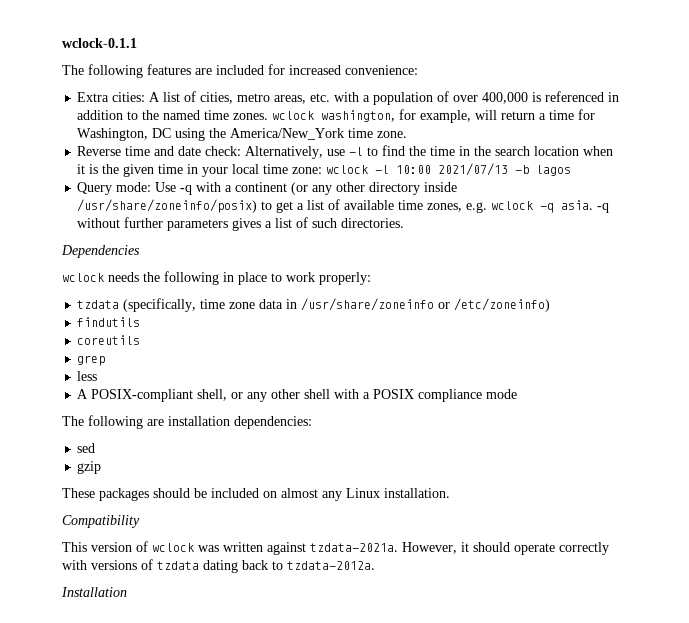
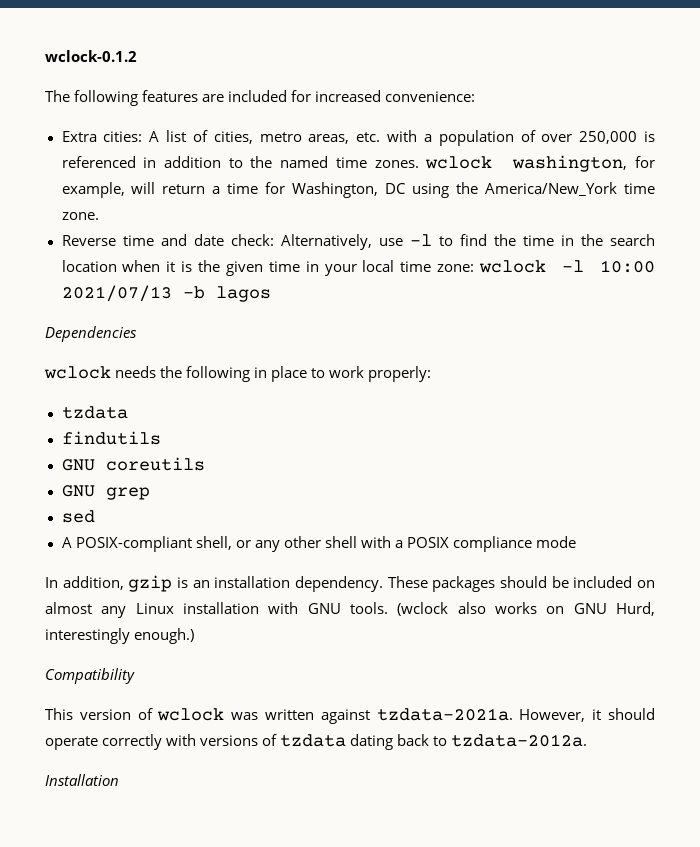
- wclock-0.1.1
+ wclock-0.1.2
- Extra cities: A list of cities, metro areas, etc. with a population of over 400,000 is referenced in addition to the named time zones. wclock washington, for example, will return a time for Washington, DC using the America/New_York time zone.
+ Extra cities: A list of cities, metro areas, etc. with a population of over 250,000 is referenced in addition to the named time zones. wclock washington, for example, will return a time for Washington, DC using the America/New_York time zone.
- Query mode: Use -q with a continent (or any other directory inside /usr/share/zoneinfo/posix) to get a list of available time zones, e.g. wclock -q asia. -q without further parameters gives a list of such directories.
  wclock needs the following in place to work properly:
- tzdata (specifically, time zone data in /usr/share/zoneinfo or /etc/zoneinfo)
+ tzdata
- coreutils
+ GNU coreutils
- grep
+ GNU grep
- less
+ sed
- The following are installation dependencies:
- sed
- gzip
- These packages should be included on almost any Linux installation.
+ In addition, gzip is an installation dependency. These packages should be included on almost any Linux installation with GNU tools. (wclock also works on GNU Hurd, interestingly enough.)

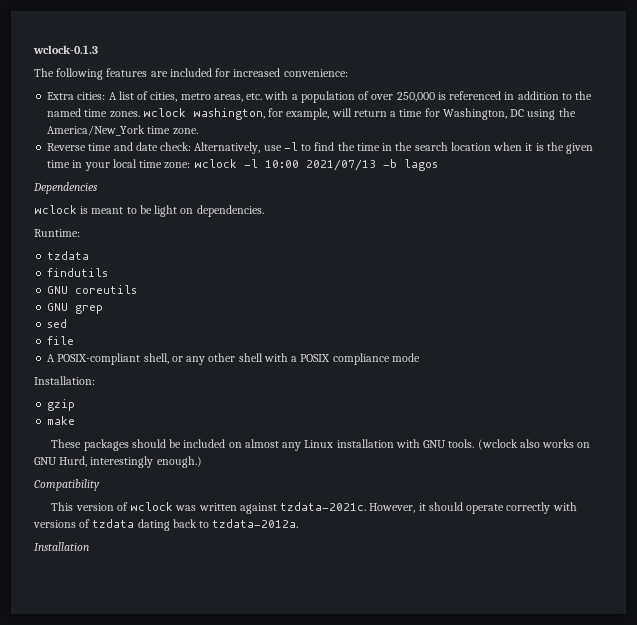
- wclock-0.1.2
+ wclock-0.1.3
- wclock needs the following in place to work properly:
+ wclock is meant to be light on dependencies.
+ Runtime:
+ file
- In addition, gzip is an installation dependency. These packages should be included on almost any Linux installation with GNU tools.
+ Installation:
+ gzip
+ make
+ These packages should be included on almost any Linux installation with GNU tools.
- This version of wclock was written against tzdata-2021a.
+ This version of wclock was written against tzdata-2021c.

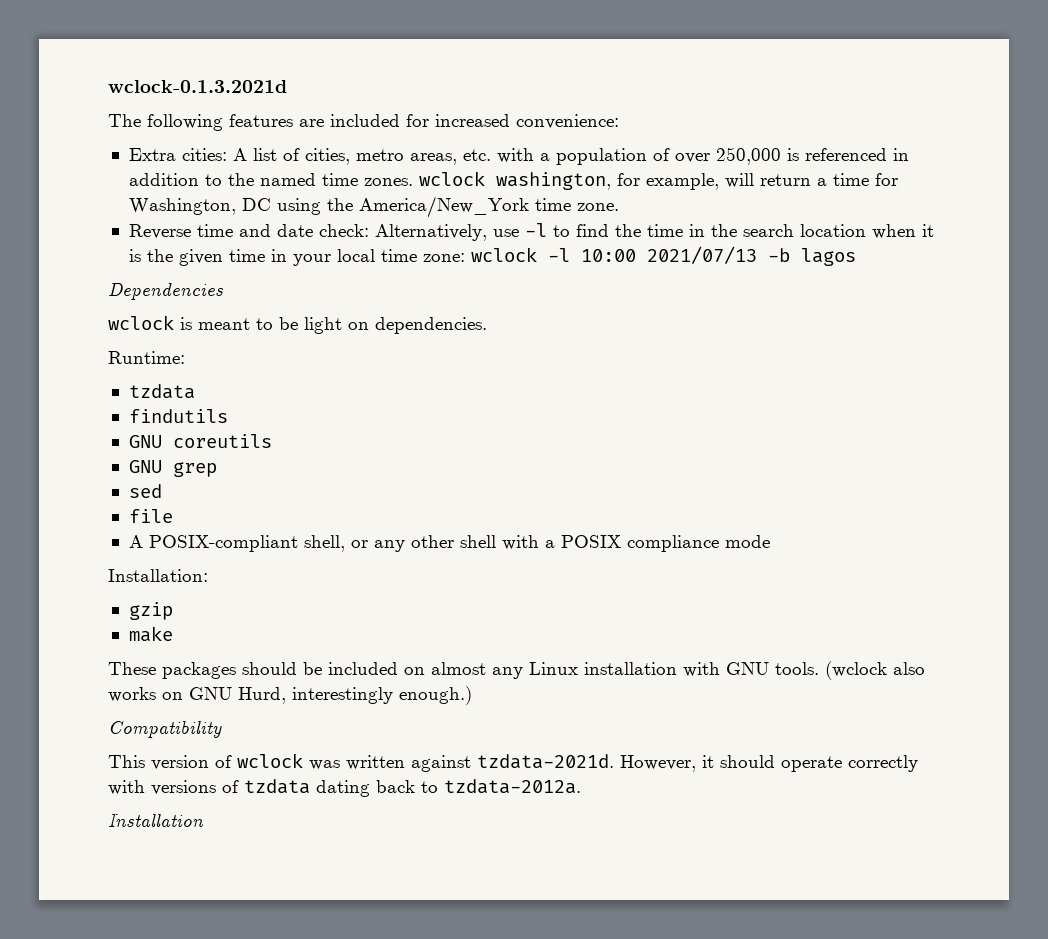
- wclock-0.1.3
+ wclock-0.1.3.2021d
- This version of wclock was written against tzdata-2021c.
+ This version of wclock was written against tzdata-2021d.

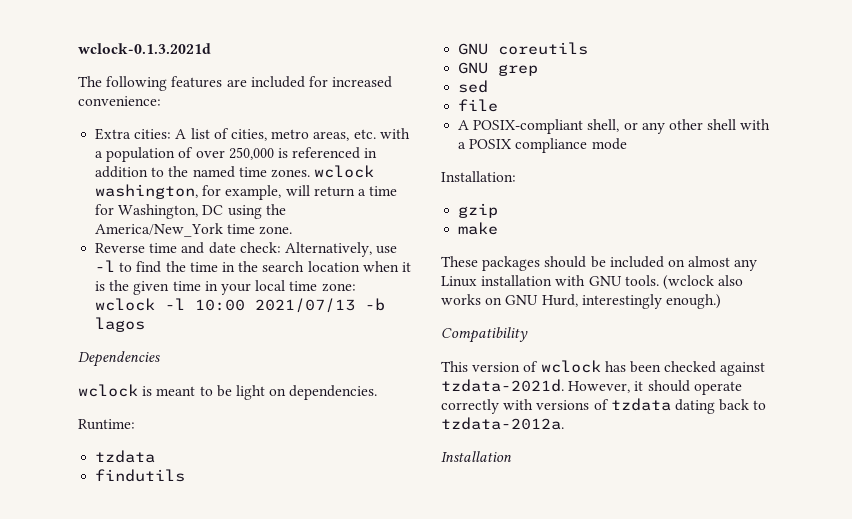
- This version of wclock was written against tzdata-2021d.
+ This version of wclock has been checked against tzdata-2021d.

